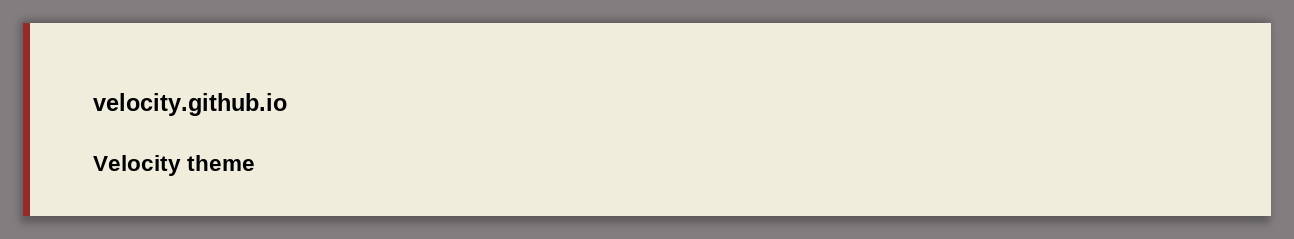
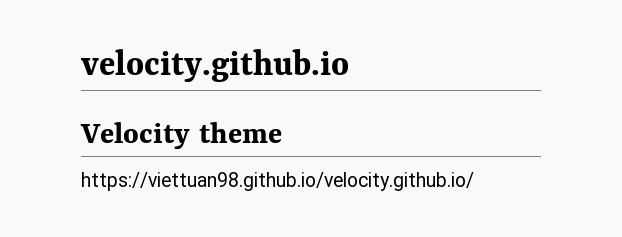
+ https://viettuan98.github.io/velocity.github.io/

